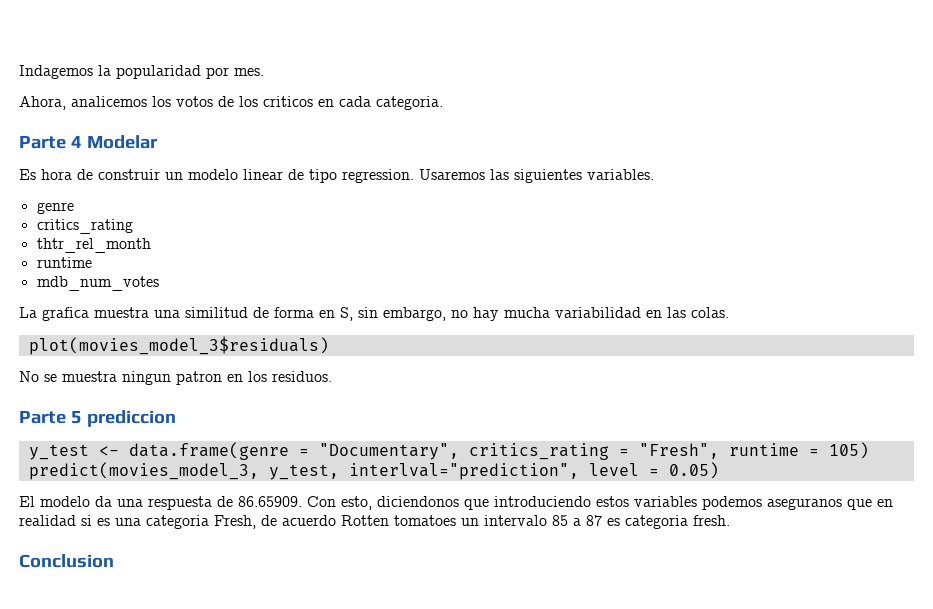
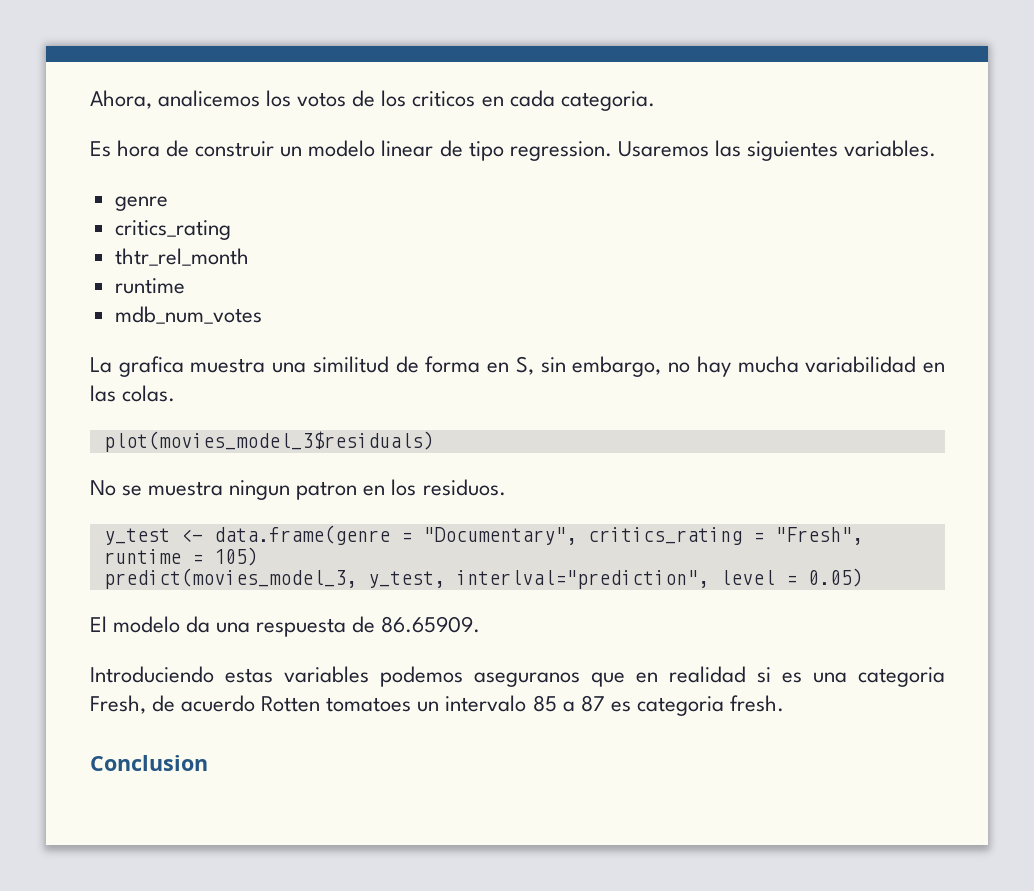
- Indagemos la popularidad por mes.
- Parte 4 Modelar
- Parte 5 prediccion
- El modelo da una respuesta de 86.65909. Con esto, diciendonos que introduciendo estos variables podemos aseguranos que en realidad si es una categoria Fresh, de acuerdo Rotten tomatoes un intervalo 85 a 87 es categoria fresh.
+ El modelo da una respuesta de 86.65909.
+ Introduciendo estas variables podemos aseguranos que en realidad si es una categoria Fresh, de acuerdo Rotten tomatoes un intervalo 85 a 87 es categoria fresh.

